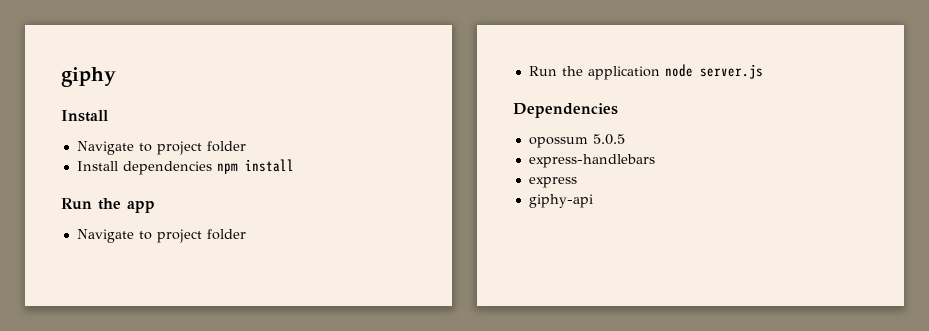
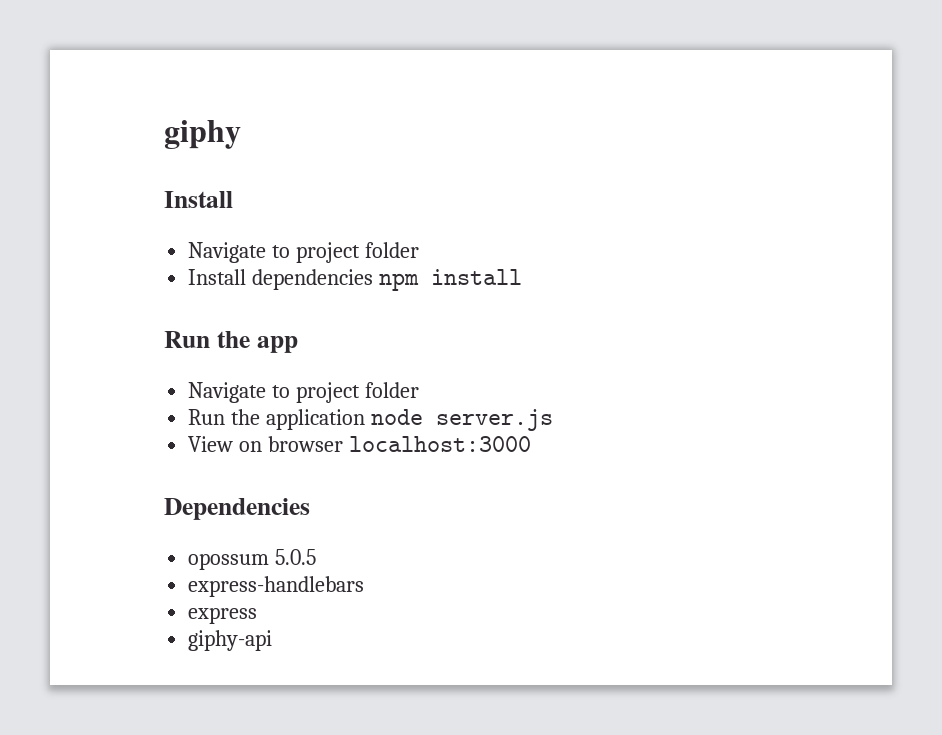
+ View on browser localhost:3000

